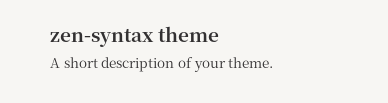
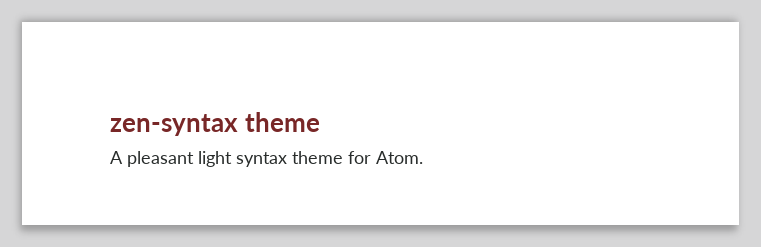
- A short description of your theme.
+ A pleasant light syntax theme for Atom.

